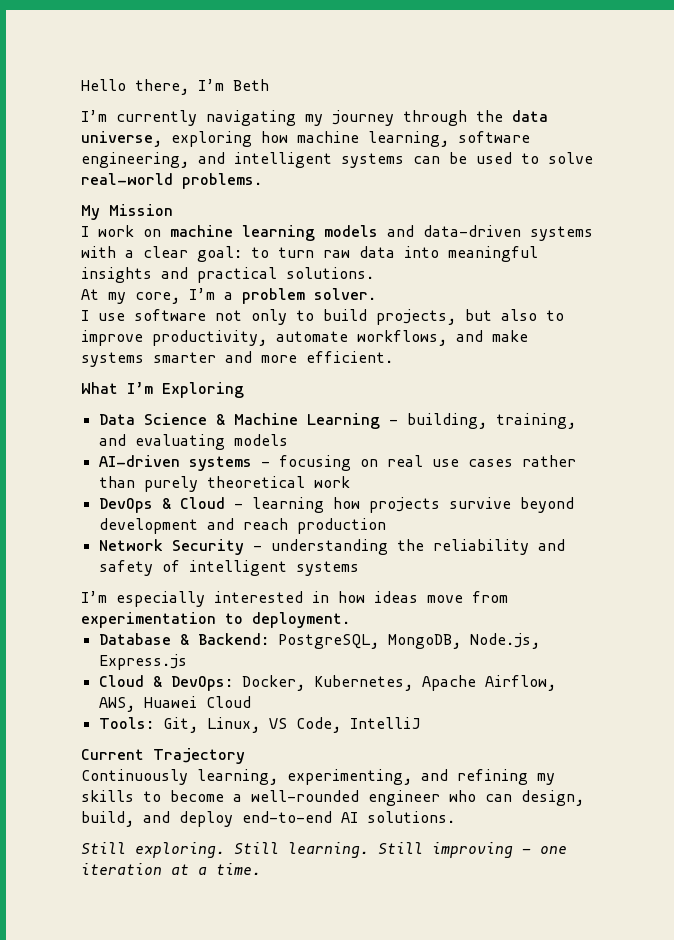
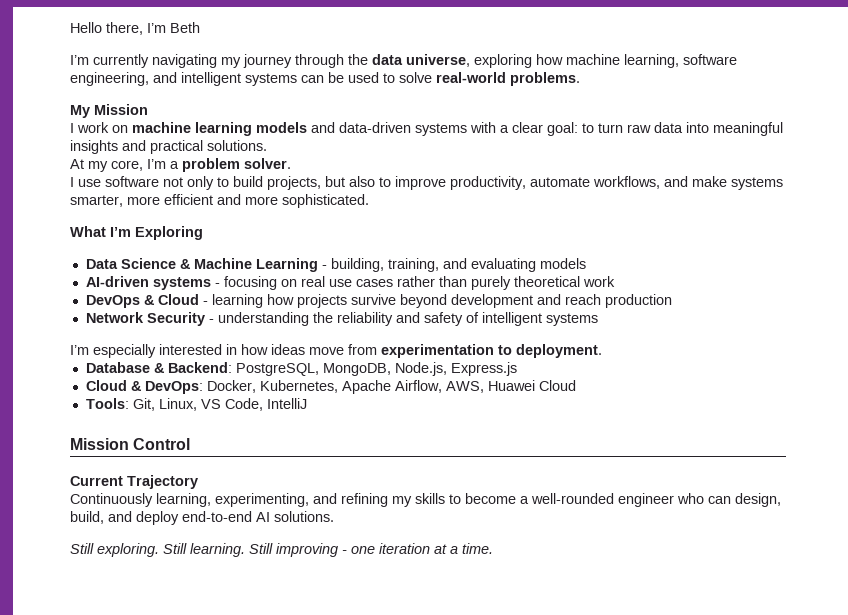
- I use software not only to build projects, but also to improve productivity, automate workflows, and make systems smarter and more efficient.
+ I use software not only to build projects, but also to improve productivity, automate workflows, and make systems smarter, more efficient and more sophisticated.
+ Mission Control

